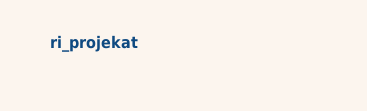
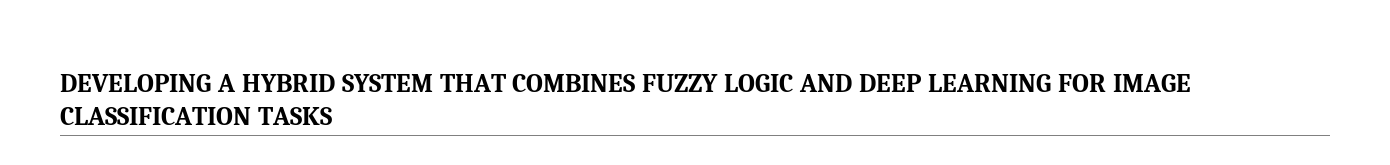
- ri_projekat
+ DEVELOPING A HYBRID SYSTEM THAT COMBINES FUZZY LOGIC AND DEEP LEARNING FOR IMAGE CLASSIFICATION TASKS

